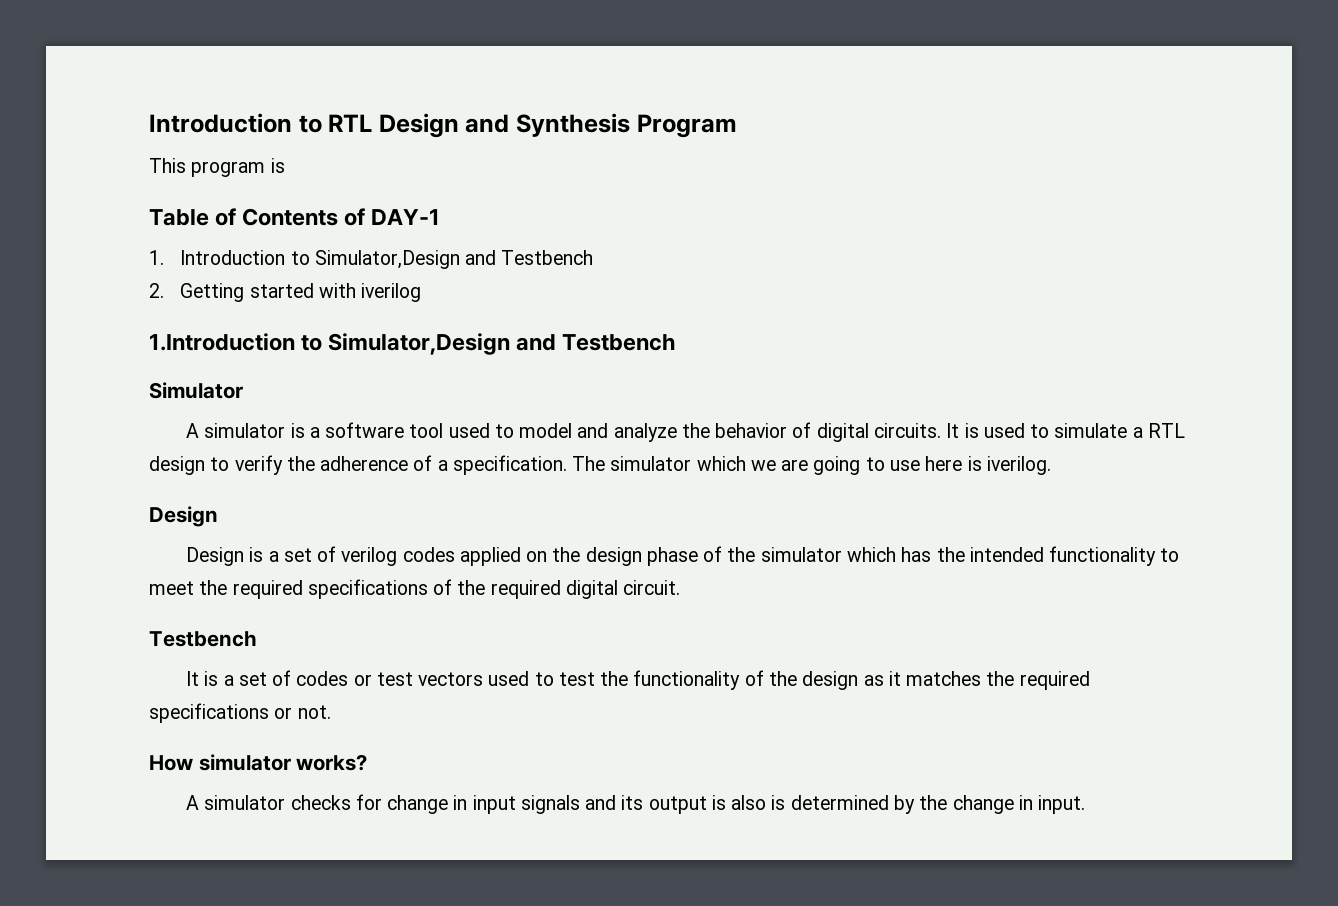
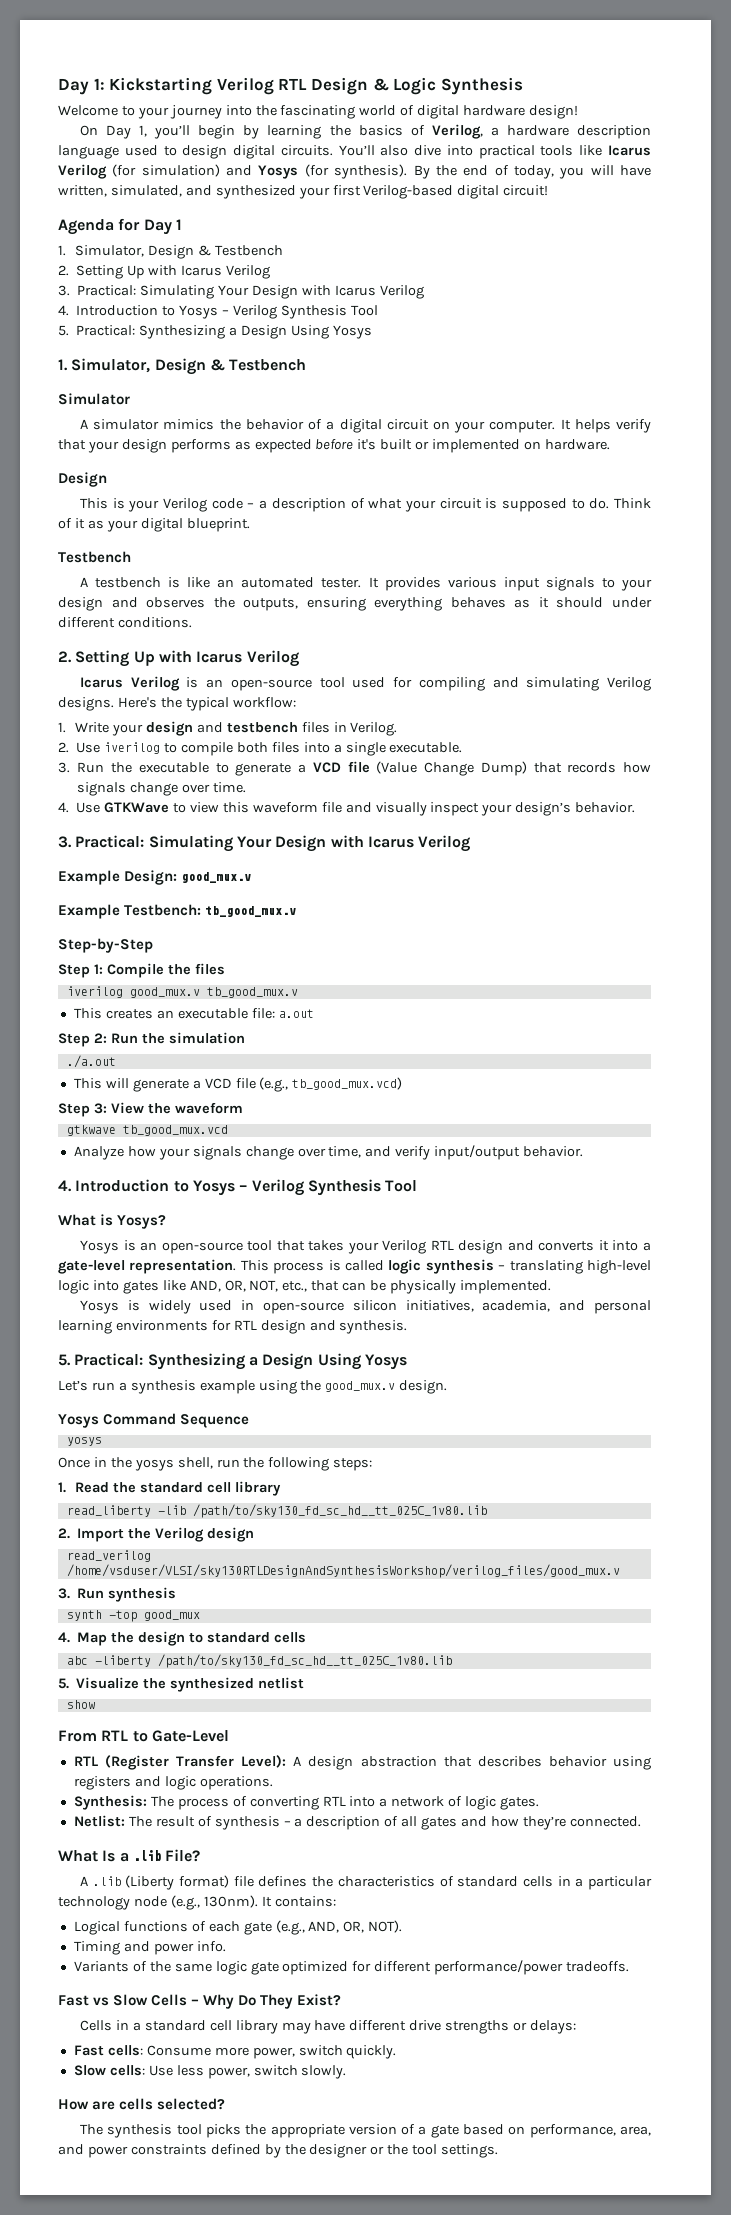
- Introduction to RTL Design and Synthesis Program
- This program is
- Table of Contents of DAY-1
- 1. Introduction to Simulator,Design and Testbench
- 2. Getting started with iverilog
- 1.Introduction to Simulator,Design and Testbench
+ Day 1: Kickstarting Verilog RTL Design & Logic Synthesis
+ Welcome to your journey into the fascinating world of digital hardware design!
+ On Day 1, you’ll begin by learning the basics of Verilog, a hardware description language used to design digital circuits. You’ll also dive into practical tools like Icarus Verilog (for simulation) and Yosys (for synthesis). By the end of today, you will have written, simulated, and synthesized your first Verilog-based digital circuit!
+ Agenda for Day 1
+ 1. Simulator, Design & Testbench
+ 2. Setting Up with Icarus Verilog
+ 3. Practical: Simulating Your Design with Icarus Verilog
+ 4. Introduction to Yosys – Verilog Synthesis Tool
+ 5. Practical: Synthesizing a Design Using Yosys
+ 1. Simulator, Design & Testbench
  Simulator
- A simulator is a software tool used to model and analyze the behavior of digital circuits. It is used to simulate a RTL design to verify the adherence of a specification. The simulator which we are going to use here is iverilog.
+ A simulator mimics the behavior of a digital circuit on your computer. It helps verify that your design performs as expected before it's built or implemented on hardware.
  Design
- Design is a set of verilog codes applied on the design phase of the simulator which has the intended functionality to meet the required specifications of the required digital circuit.
+ This is your Verilog code – a description of what your circuit is supposed to do. Think of it as your digital blueprint.
  Testbench
- It is a set of codes or test vectors used to test the functionality of the design as it matches the required specifications or not.
- How simulator works?
- A simulator checks for change in input signals and its output is also is determined by the change in input.
+ A testbench is like an automated tester. It provides various input signals to your design and observes the outputs, ensuring everything behaves as it should under different conditions.
+ 2. Setting Up with Icarus Verilog
+ Icarus Verilog is an open-source tool used for compiling and simulating Verilog designs. Here's the typical workflow:
+ 1. Write your design and testbench files in Verilog.
+ 2. Use iverilog to compile both files into a single executable.
+ 3. Run the executable to generate a VCD file (Value Change Dump) that records how signals change over time.
+ 4. Use GTKWave to view this waveform file and visually inspect your design’s behavior.
+ 3. Practical: Simulating Your Design with Icarus Verilog
+ Example Design: good_mux.v
+ Example Testbench: tb_good_mux.v
+ Step-by-Step
+ Step 1: Compile the files
+ iverilog good_mux.v tb_good_mux.v
+ This creates an executable file: a.out
+ Step 2: Run the simulation
+ ./a.out
+ This will generate a VCD file (e.g., tb_good_mux.vcd)
+ Step 3: View the waveform
+ gtkwave tb_good_mux.vcd
+ Analyze how your signals change over time, and verify input/output behavior.
+ 4. Introduction to Yosys – Verilog Synthesis Tool
+ What is Yosys?
+ Yosys is an open-source tool that takes your Verilog RTL design and converts it into a gate-level representation. This process is called logic synthesis – translating high-level logic into gates like AND, OR, NOT, etc., that can be physically implemented.
+ Yosys is widely used in open-source silicon initiatives, academia, and personal learning environments for RTL design and synthesis.
+ 5. Practical: Synthesizing a Design Using Yosys
+ Let’s run a synthesis example using the good_mux.v design.
+ Yosys Command Sequence
+ yosys
+ Once in the yosys shell, run the following steps:
+ 1. Read the standard cell library
+ read_liberty -lib /path/to/sky130_fd_sc_hd__tt_025C_1v80.lib
+ 2. Import the Verilog design
+ read_verilog /home/vsduser/VLSI/sky130RTLDesignAndSynthesisWorkshop/verilog_files/good_mux.v
+ 3. Run synthesis
+ synth -top good_mux
+ 4. Map the design to standard cells
+ abc -liberty /path/to/sky130_fd_sc_hd__tt_025C_1v80.lib
+ 5. Visualize the synthesized netlist
+ show
+ From RTL to Gate-Level
+ RTL (Register Transfer Level): A design abstraction that describes behavior using registers and logic operations.
+ Synthesis: The process of converting RTL into a network of logic gates.
+ Netlist: The result of synthesis – a description of all gates and how they’re connected.
+ What Is a .lib File?
+ A .lib (Liberty format) file defines the characteristics of standard cells in a particular technology node (e.g., 130nm). It contains:
+ Logical functions of each gate (e.g., AND, OR, NOT).
+ Timing and power info.
+ Variants of the same logic gate optimized for different performance/power tradeoffs.
+ Fast vs Slow Cells – Why Do They Exist?
+ Cells in a standard cell library may have different drive strengths or delays:
+ Fast cells: Consume more power, switch quickly.
+ Slow cells: Use less power, switch slowly.
+ How are cells selected?
+ The synthesis tool picks the appropriate version of a gate based on performance, area, and power constraints defined by the designer or the tool settings.

